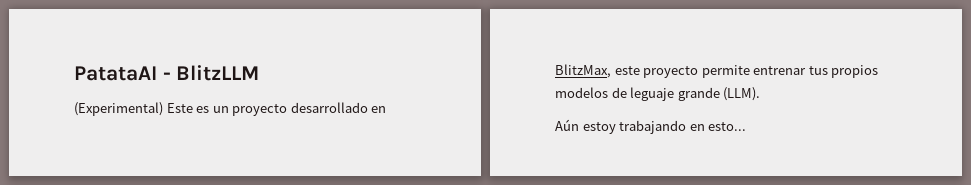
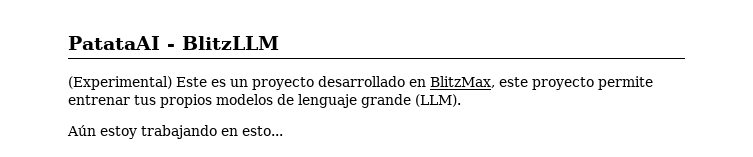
- (Experimental) Este es un proyecto desarrollado en BlitzMax, este proyecto permite entrenar tus propios modelos de leguaje grande (LLM).
+ (Experimental) Este es un proyecto desarrollado en BlitzMax, este proyecto permite entrenar tus propios modelos de lenguaje grande (LLM).

